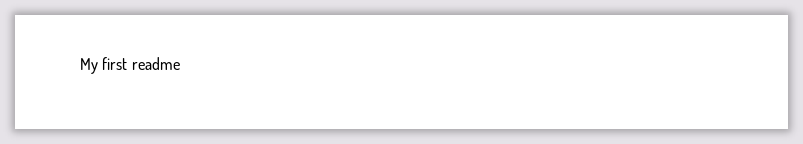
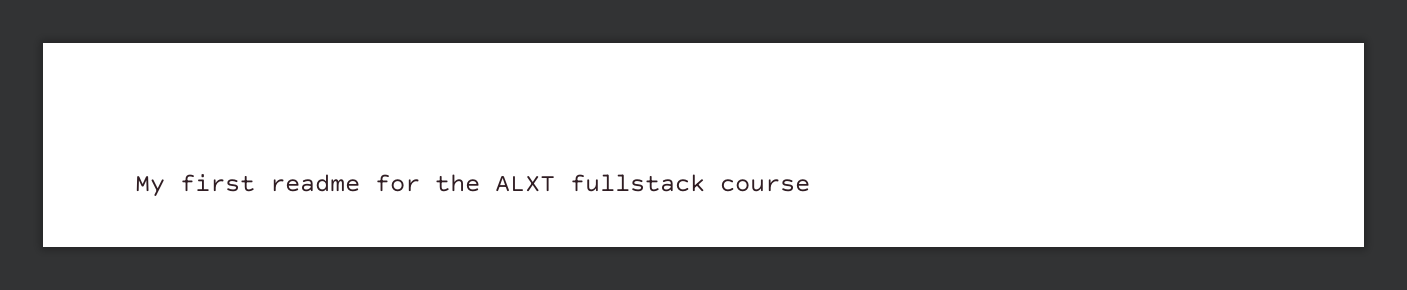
- My first readme
+ My first readme for the ALXT fullstack course

